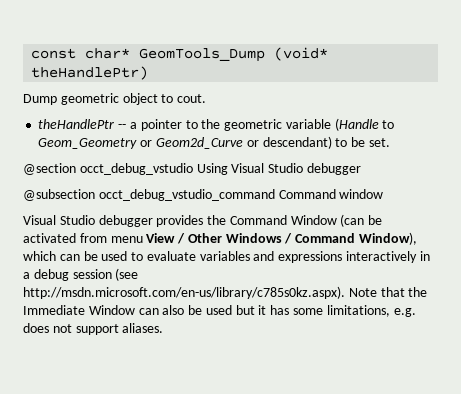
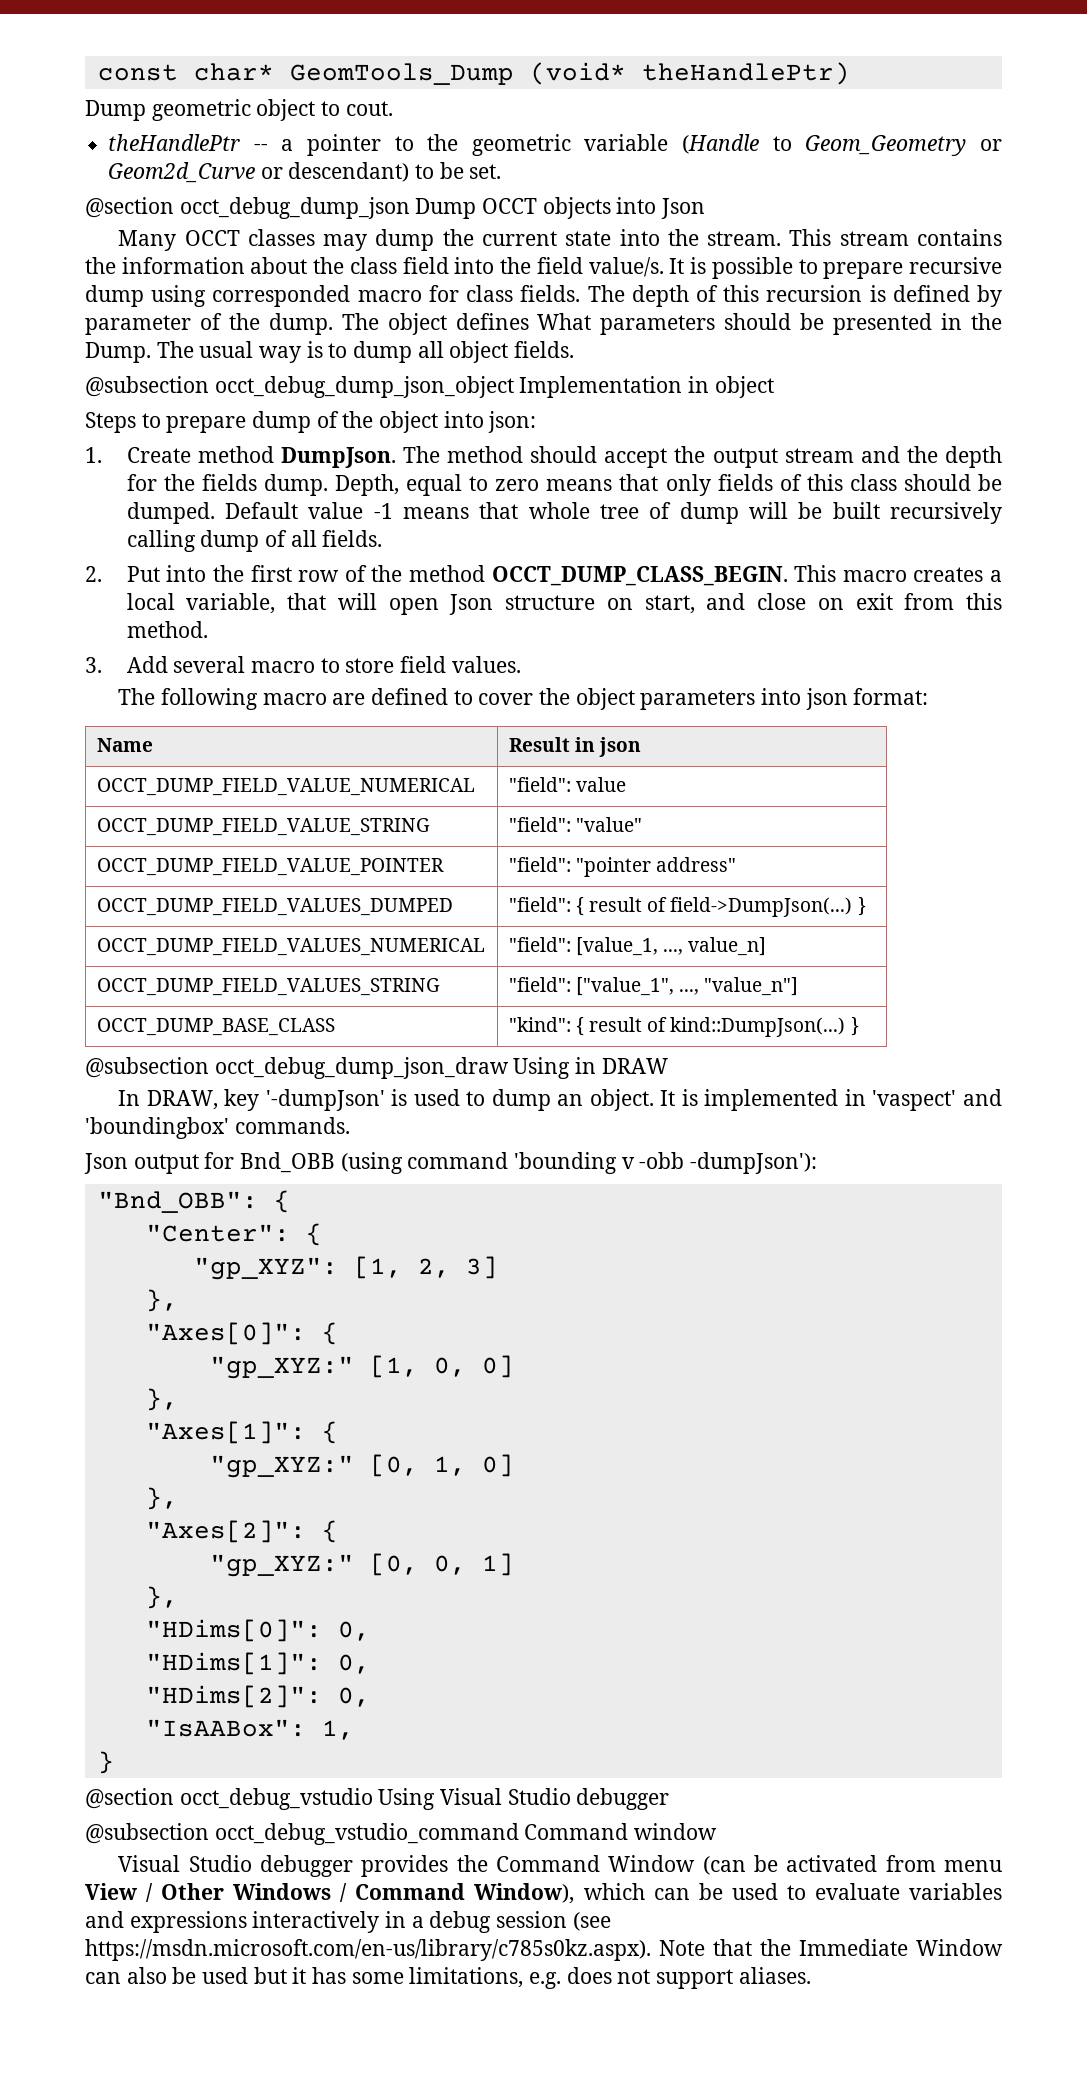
+ @section occt_debug_dump_json Dump OCCT objects into Json
+ Many OCCT classes may dump the current state into the stream. This stream contains the information about the class field into the field value/s. It is possible to prepare recursive dump using corresponded macro for class fields. The depth of this recursion is defined by parameter of the dump. The object defines What parameters should be presented in the Dump. The usual way is to dump all object fields.
+ @subsection occt_debug_dump_json_object Implementation in object
+ Steps to prepare dump of the object into json:
+ 1. Create method DumpJson. The method should accept the output stream and the depth for the fields dump. Depth, equal to zero means that only fields of this class should be dumped. Default value -1 means that whole tree of dump will be built recursively calling dump of all fields.
+ 2. Put into the first row of the method OCCT_DUMP_CLASS_BEGIN. This macro creates a local variable, that will open Json structure on start, and close on exit from this method.
+ 3. Add several macro to store field values.
+ The following macro are defined to cover the object parameters into json format:
+ Name | Result in json
+ OCCT_DUMP_FIELD_VALUE_NUMERICAL | "field": value
+ OCCT_DUMP_FIELD_VALUE_STRING | "field": "value"
+ OCCT_DUMP_FIELD_VALUE_POINTER | "field": "pointer address"
+ OCCT_DUMP_FIELD_VALUES_DUMPED | "field": { result of field->DumpJson(...) }
+ OCCT_DUMP_FIELD_VALUES_NUMERICAL | "field": [value_1, ..., value_n]
+ OCCT_DUMP_FIELD_VALUES_STRING | "field": ["value_1", ..., "value_n"]
+ OCCT_DUMP_BASE_CLASS | "kind": { result of kind::DumpJson(...) }
+ @subsection occt_debug_dump_json_draw Using in DRAW
+ In DRAW, key '-dumpJson' is used to dump an object. It is implemented in 'vaspect' and 'boundingbox' commands.
+ Json output for Bnd_OBB (using command 'bounding v -obb -dumpJson'):
+ "Bnd_OBB": {
+ "Center": {
+ "gp_XYZ": [1, 2, 3]
+ },
+ "Axes[0]": {
+ "gp_XYZ:" [1, 0, 0]
+ },
+ "Axes[1]": {
+ "gp_XYZ:" [0, 1, 0]
+ },
+ "Axes[2]": {
+ "gp_XYZ:" [0, 0, 1]
+ },
+ "HDims[0]": 0,
+ "HDims[1]": 0,
+ "HDims[2]": 0,
+ "IsAABox": 1,
+ }
- Visual Studio debugger provides the Command Window (can be activated from menu View / Other Windows / Command Window), which can be used to evaluate variables and expressions interactively in a debug session (see http://msdn.microsoft.com/en-us/library/c785s0kz.aspx). Note that the Immediate Window can also be used but it has some limitations, e.g. does not support aliases.
+ Visual Studio debugger provides the Command Window (can be activated from menu View / Other Windows / Command Window), which can be used to evaluate variables and expressions interactively in a debug session (see https://msdn.microsoft.com/en-us/library/c785s0kz.aspx). Note that the Immediate Window can also be used but it has some limitations, e.g. does not support aliases.

